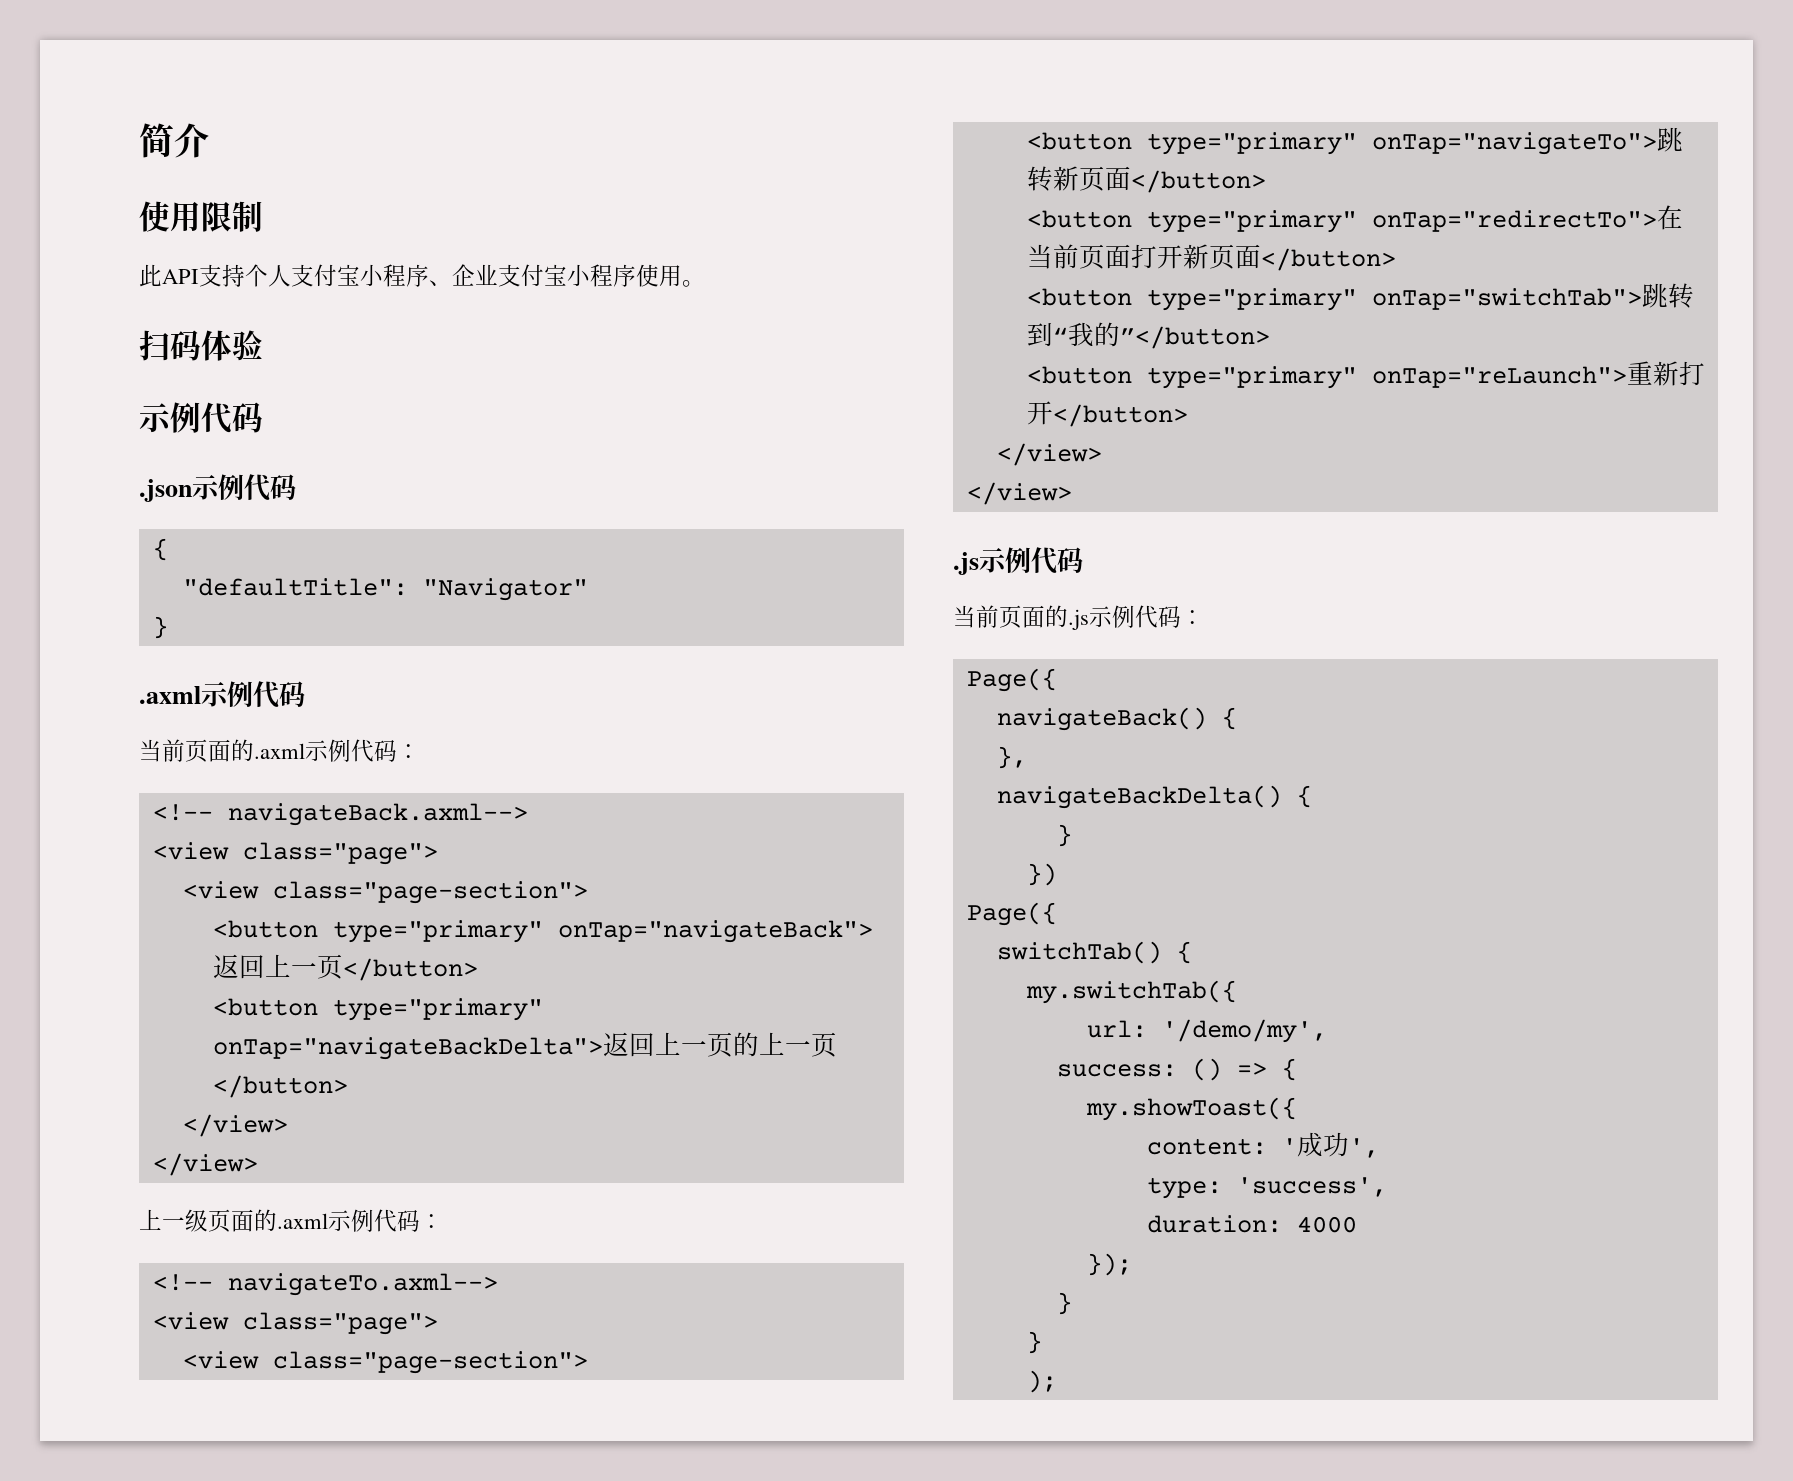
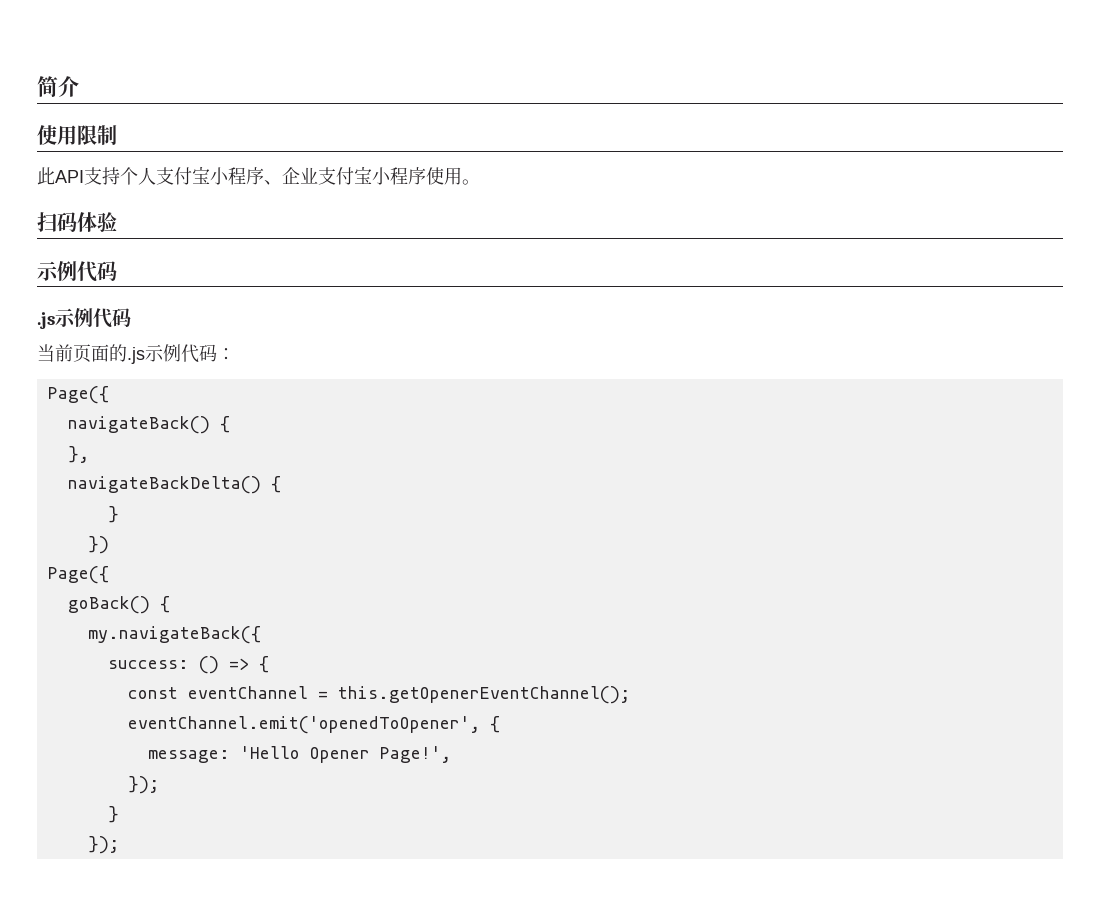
- .json示例代码
- {
- "defaultTitle": "Navigator"
- }
- .axml示例代码
- 当前页面的.axml示例代码：
- <!-- navigateBack.axml-->
- <view class="page">
- <view class="page-section">
- <button type="primary" onTap="navigateBack">返回上一页</button>
- <button type="primary" onTap="navigateBackDelta">返回上一页的上一页</button>
- </view>
- </view>
- 上一级页面的.axml示例代码：
- <!-- navigateTo.axml-->
- <view class="page">
- <view class="page-section">
- <button type="primary" onTap="navigateTo">跳转新页面</button>
- <button type="primary" onTap="redirectTo">在当前页面打开新页面</button>
- <button type="primary" onTap="switchTab">跳转到“我的”</button>
- <button type="primary" onTap="reLaunch">重新打开</button>
- </view>
- </view>
- switchTab() {
- my.switchTab({
- url: '/demo/my',
+ goBack() {
+ my.navigateBack({
- my.showToast({
- content: '成功',
- type: 'success',
- duration: 4000
+ const eventChannel = this.getOpenerEventChannel();
+ eventChannel.emit('openedToOpener', {
+ message: 'Hello Opener Page!',
  });
  }
- }
- );
+ });

